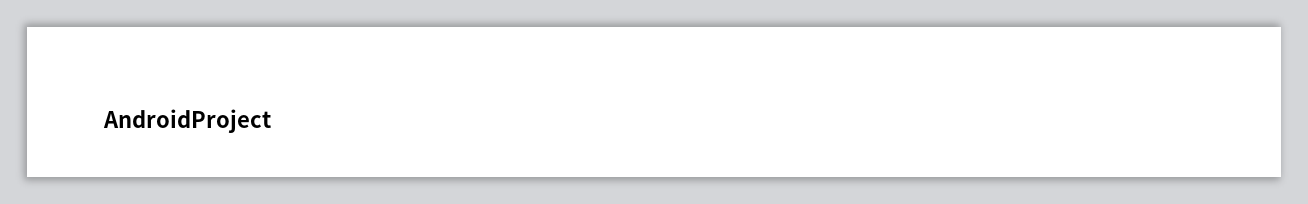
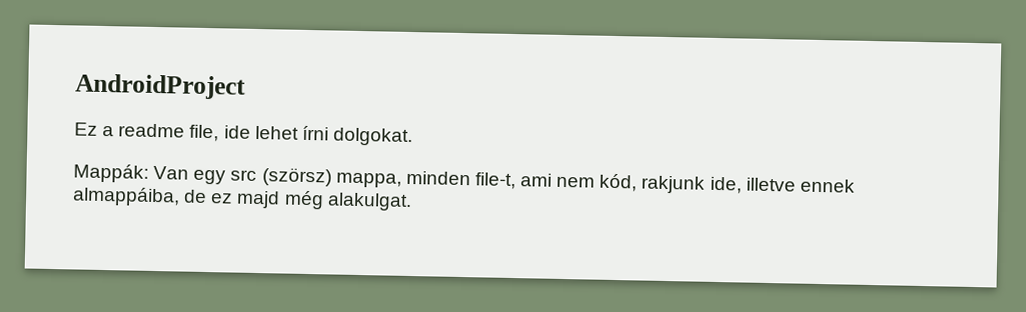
+ Ez a readme file, ide lehet írni dolgokat.
+ Mappák: Van egy src (szörsz) mappa, minden file-t, ami nem kód, rakjunk ide, illetve ennek almappáiba, de ez majd még alakulgat.

